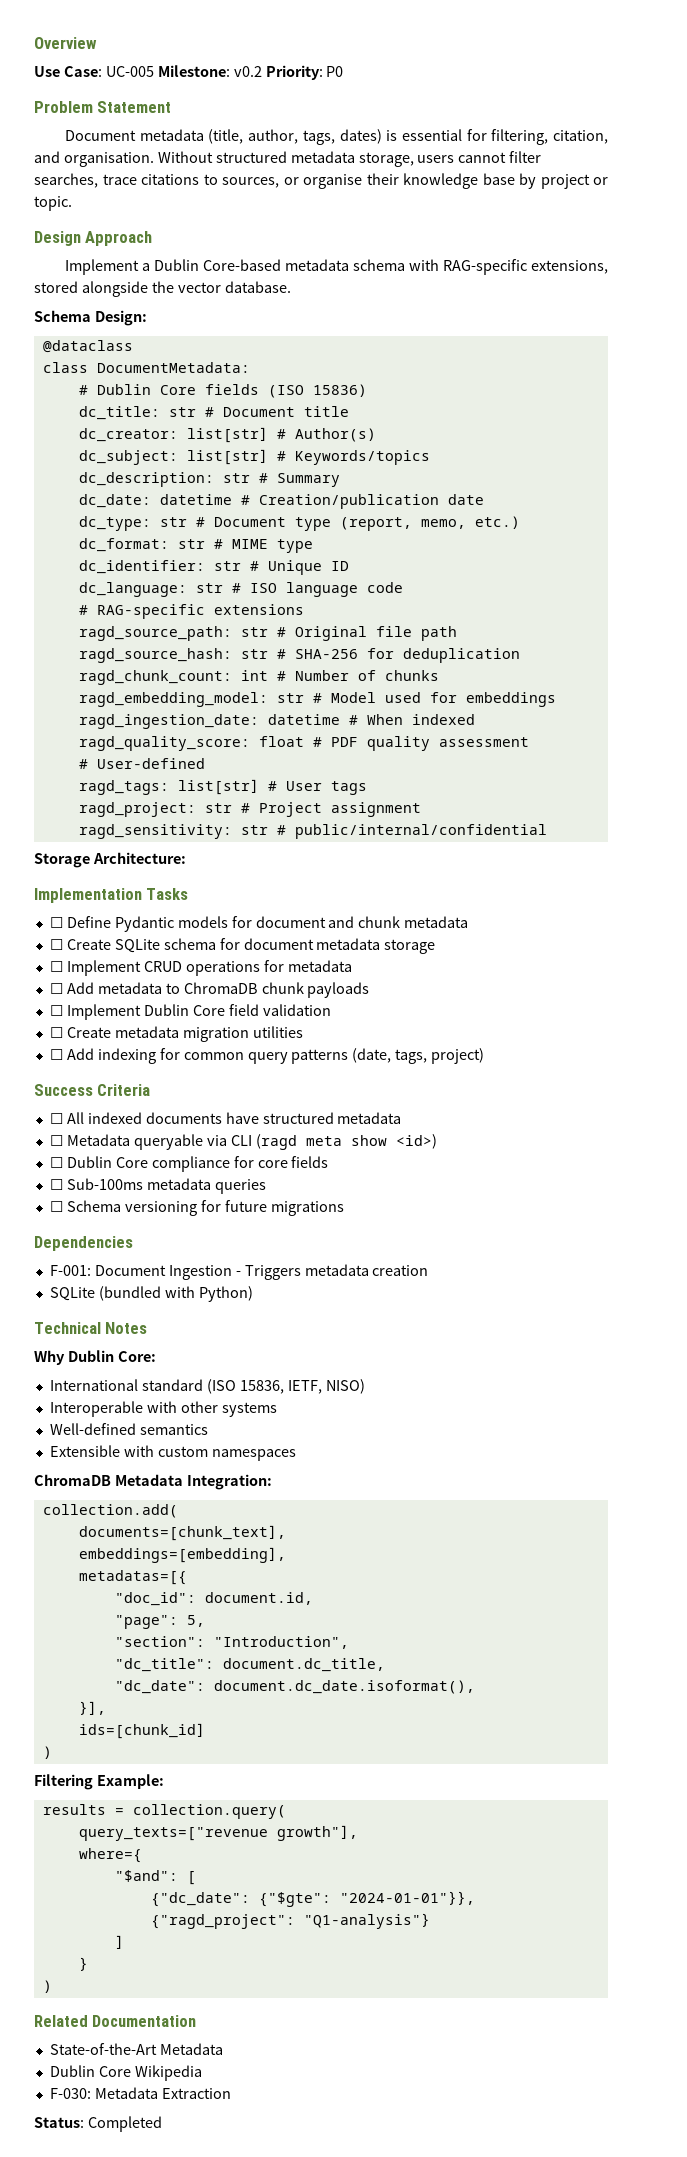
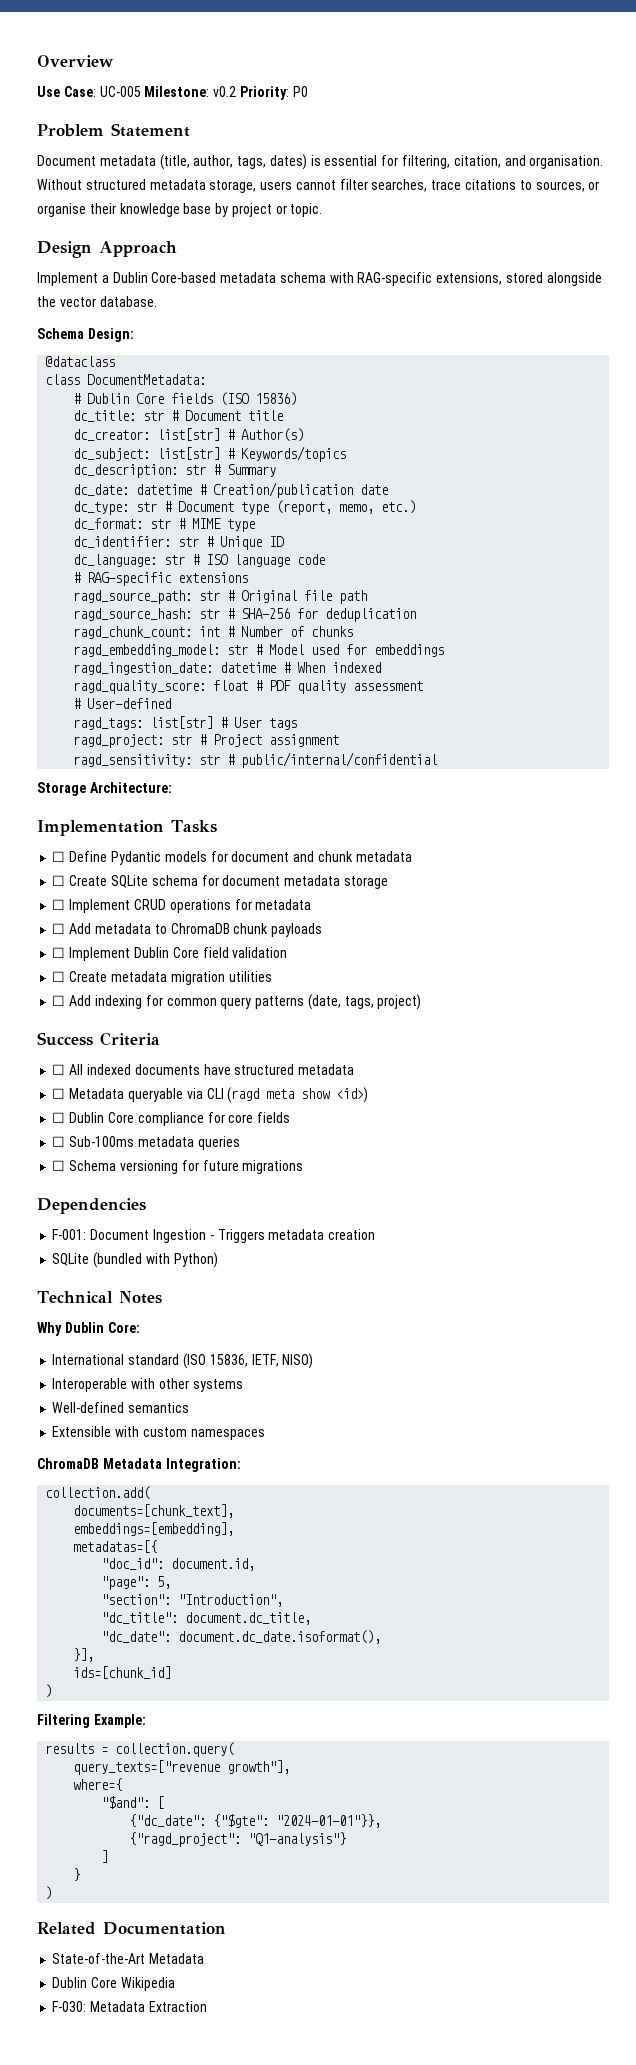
- Status: Completed

